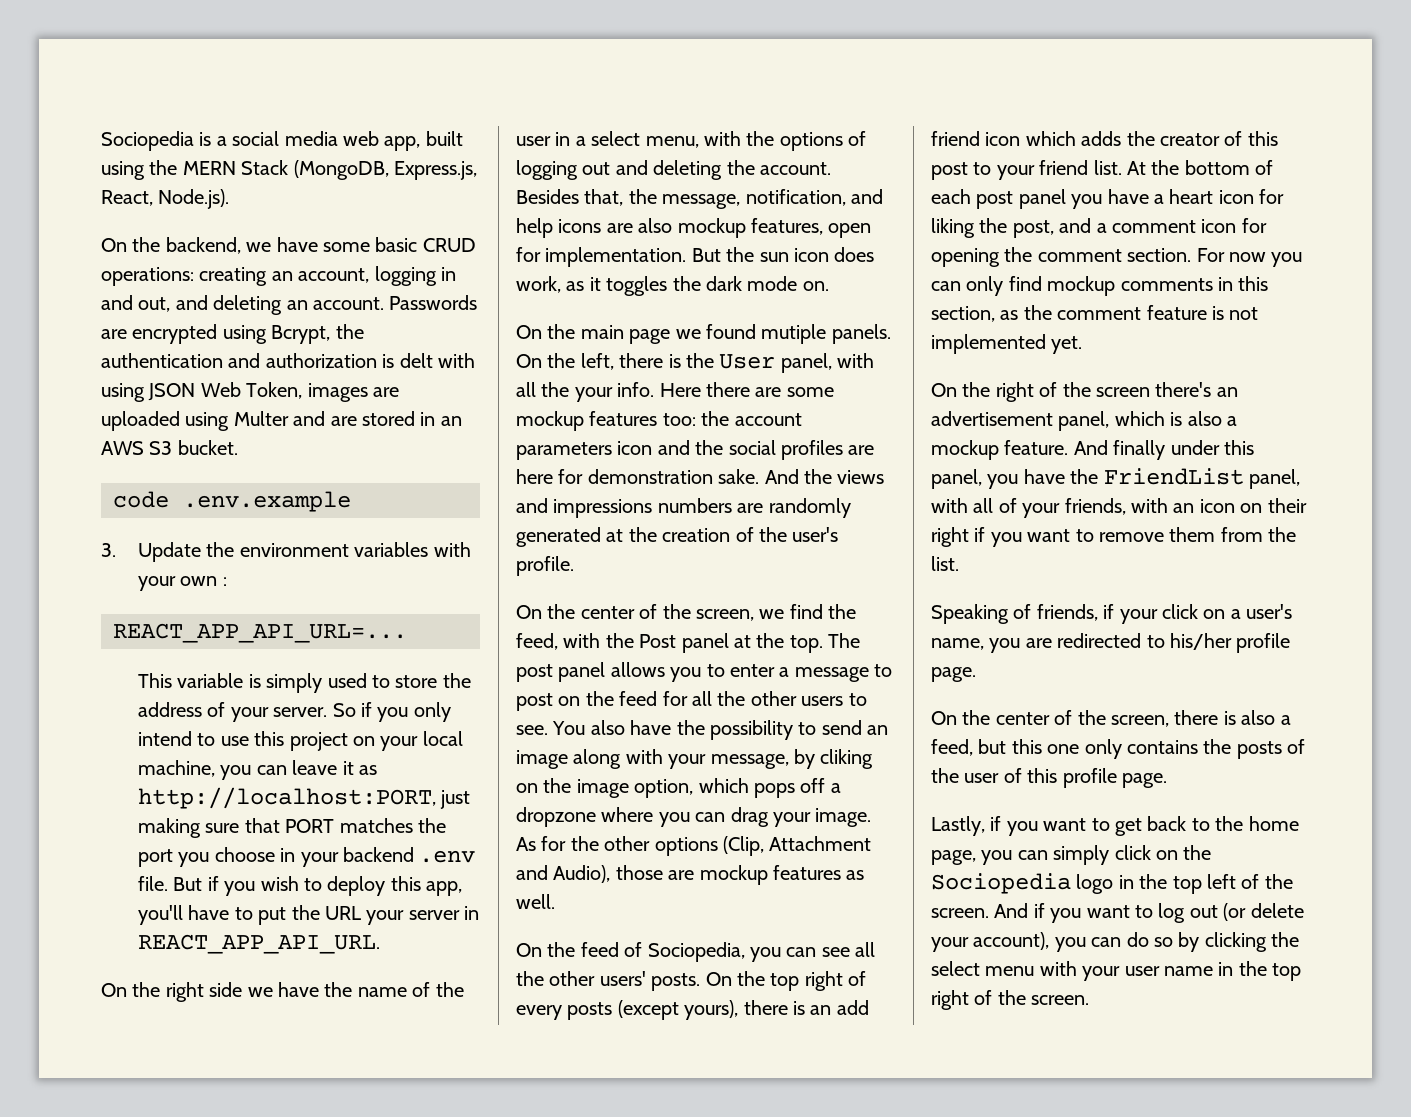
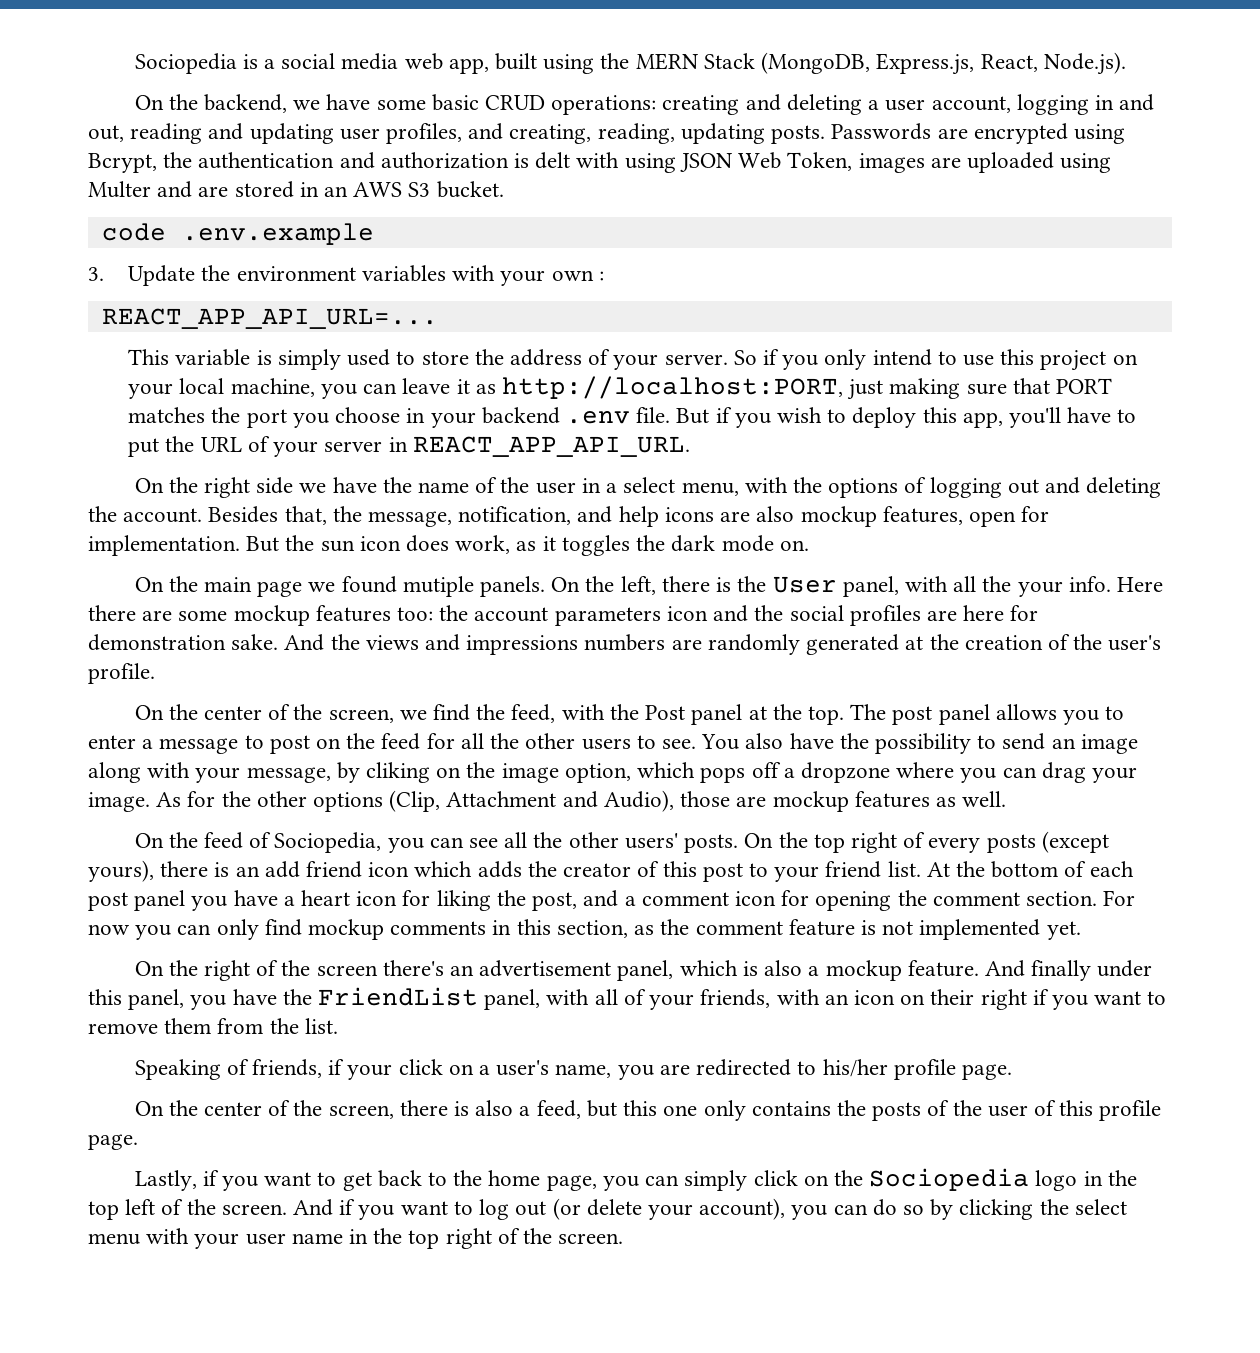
- On the backend, we have some basic CRUD operations: creating an account, logging in and out, and deleting an account.
+ On the backend, we have some basic CRUD operations: creating and deleting a user account, logging in and out, reading and updating user profiles, and creating, reading, updating posts.
- But if you wish to deploy this app, you'll have to put the URL your server in REACT_APP_API_URL.
+ But if you wish to deploy this app, you'll have to put the URL of your server in REACT_APP_API_URL.

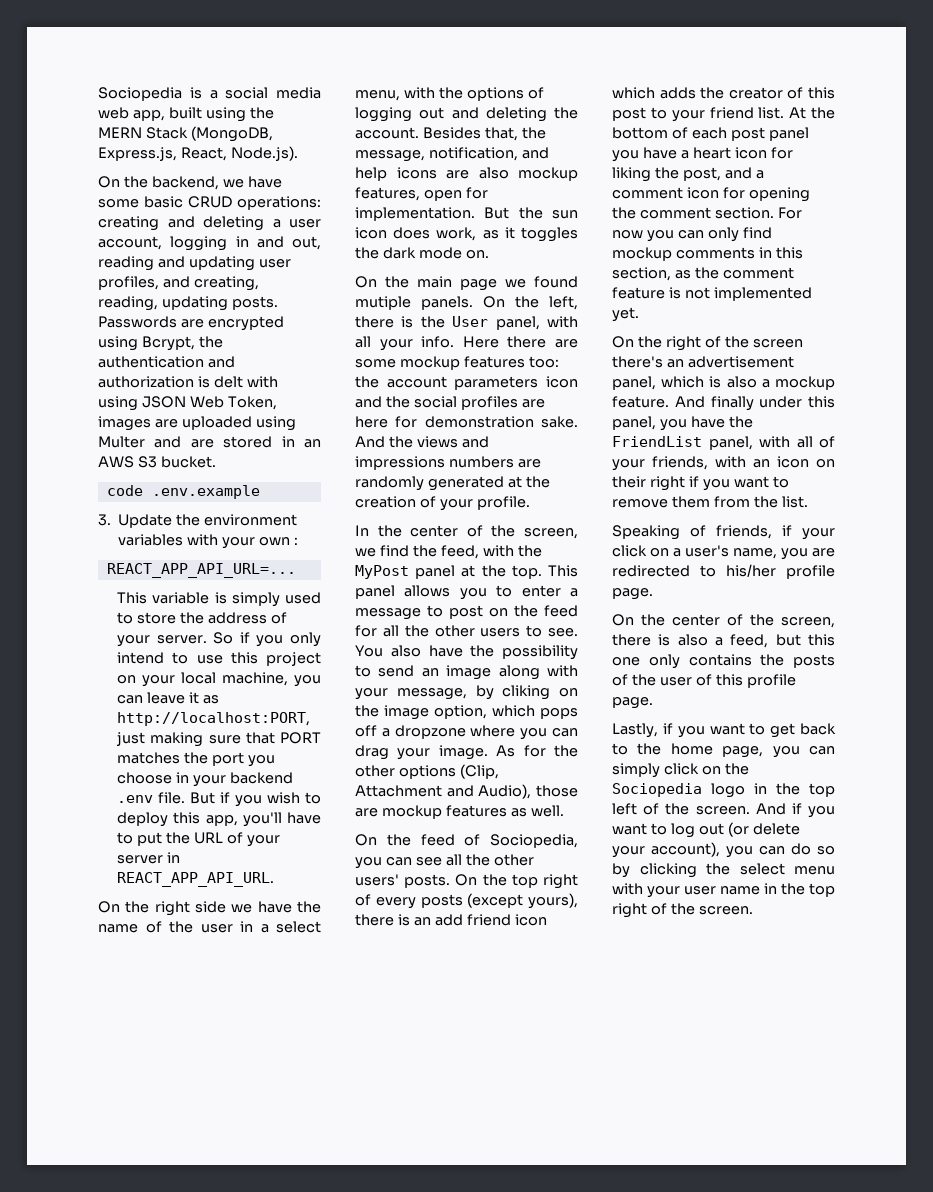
- On the left, there is the User panel, with all the your info.
+ On the left, there is the User panel, with all your info.
- And the views and impressions numbers are randomly generated at the creation of the user's profile.
+ And the views and impressions numbers are randomly generated at the creation of your profile.
- On the center of the screen, we find the feed, with the Post panel at the top.
+ In the center of the screen, we find the feed, with the MyPost panel at the top.
- The post panel allows you to enter a message to post on the feed for all the other users to see.
+ This panel allows you to enter a message to post on the feed for all the other users to see.

